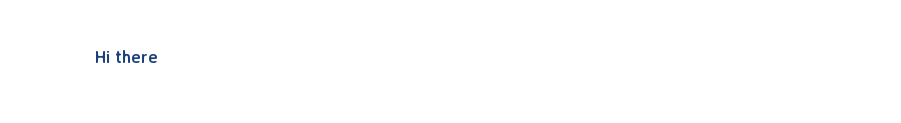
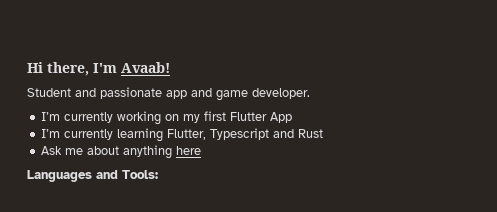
- Hi there
+ Hi there, I'm Avaab!
+ Student and passionate app and game developer.
+ I’m currently working on my first Flutter App
+ I’m currently learning Flutter, Typescript and Rust
+ Ask me about anything here
+ Languages and Tools:

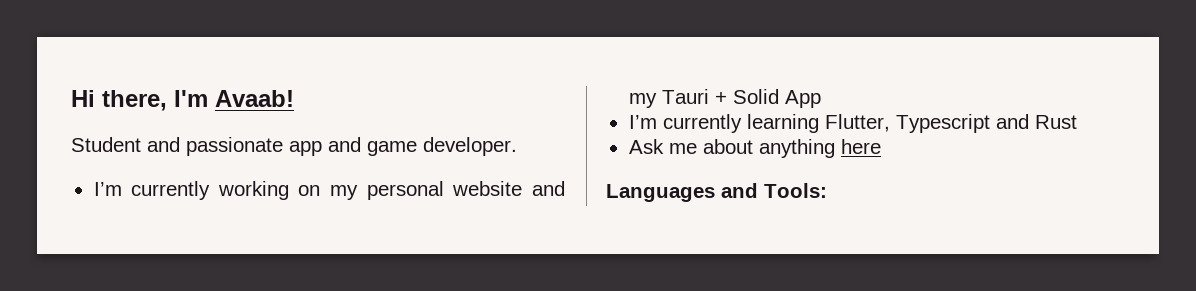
- I’m currently working on my first Flutter App
+ I’m currently working on my personal website and my Tauri + Solid App

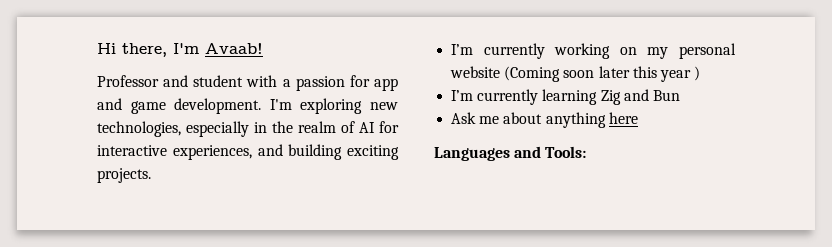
- Student and passionate app and game developer.
+ Professor and student with a passion for app and game development. I'm exploring new technologies, especially in the realm of AI for interactive experiences, and building exciting projects.
- I’m currently working on my personal website and my Tauri + Solid App
+ I’m currently working on my personal website (Coming soon later this year )
- I’m currently learning Flutter, Typescript and Rust
+ I’m currently learning Zig and Bun

